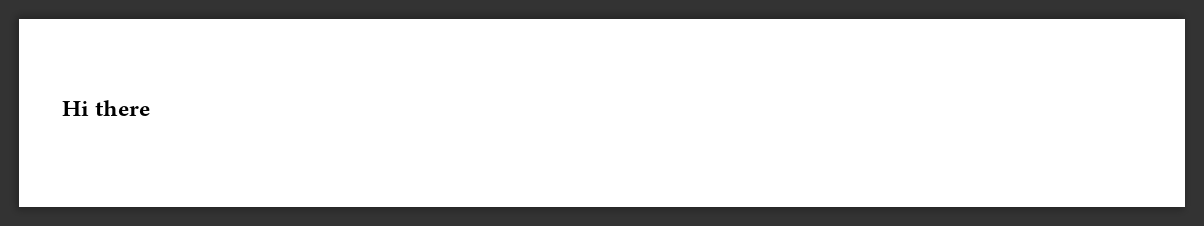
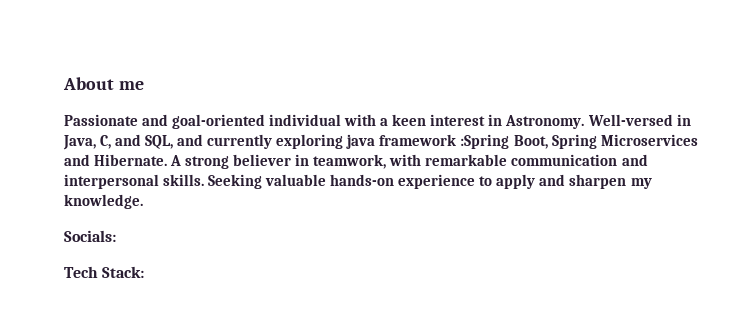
- Hi there
+ About me
+ Passionate and goal-oriented individual with a keen interest in Astronomy. Well-versed in Java, C, and SQL, and currently exploring java framework :Spring Boot, Spring Microservices and Hibernate. A strong believer in teamwork, with remarkable communication and interpersonal skills. Seeking valuable hands-on experience to apply and sharpen my knowledge.
+ Socials:
+ Tech Stack:

